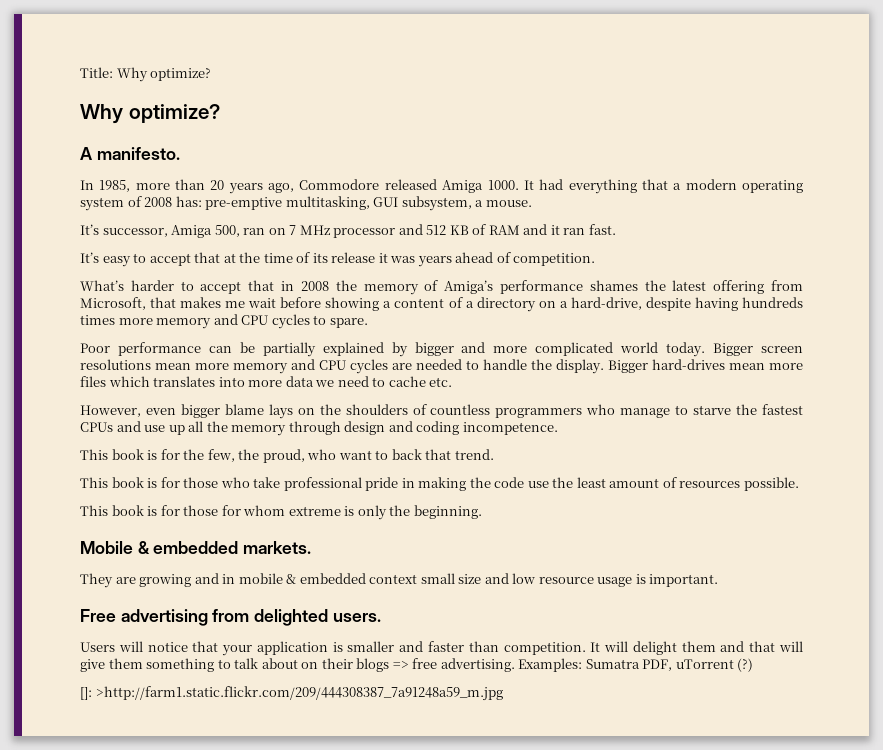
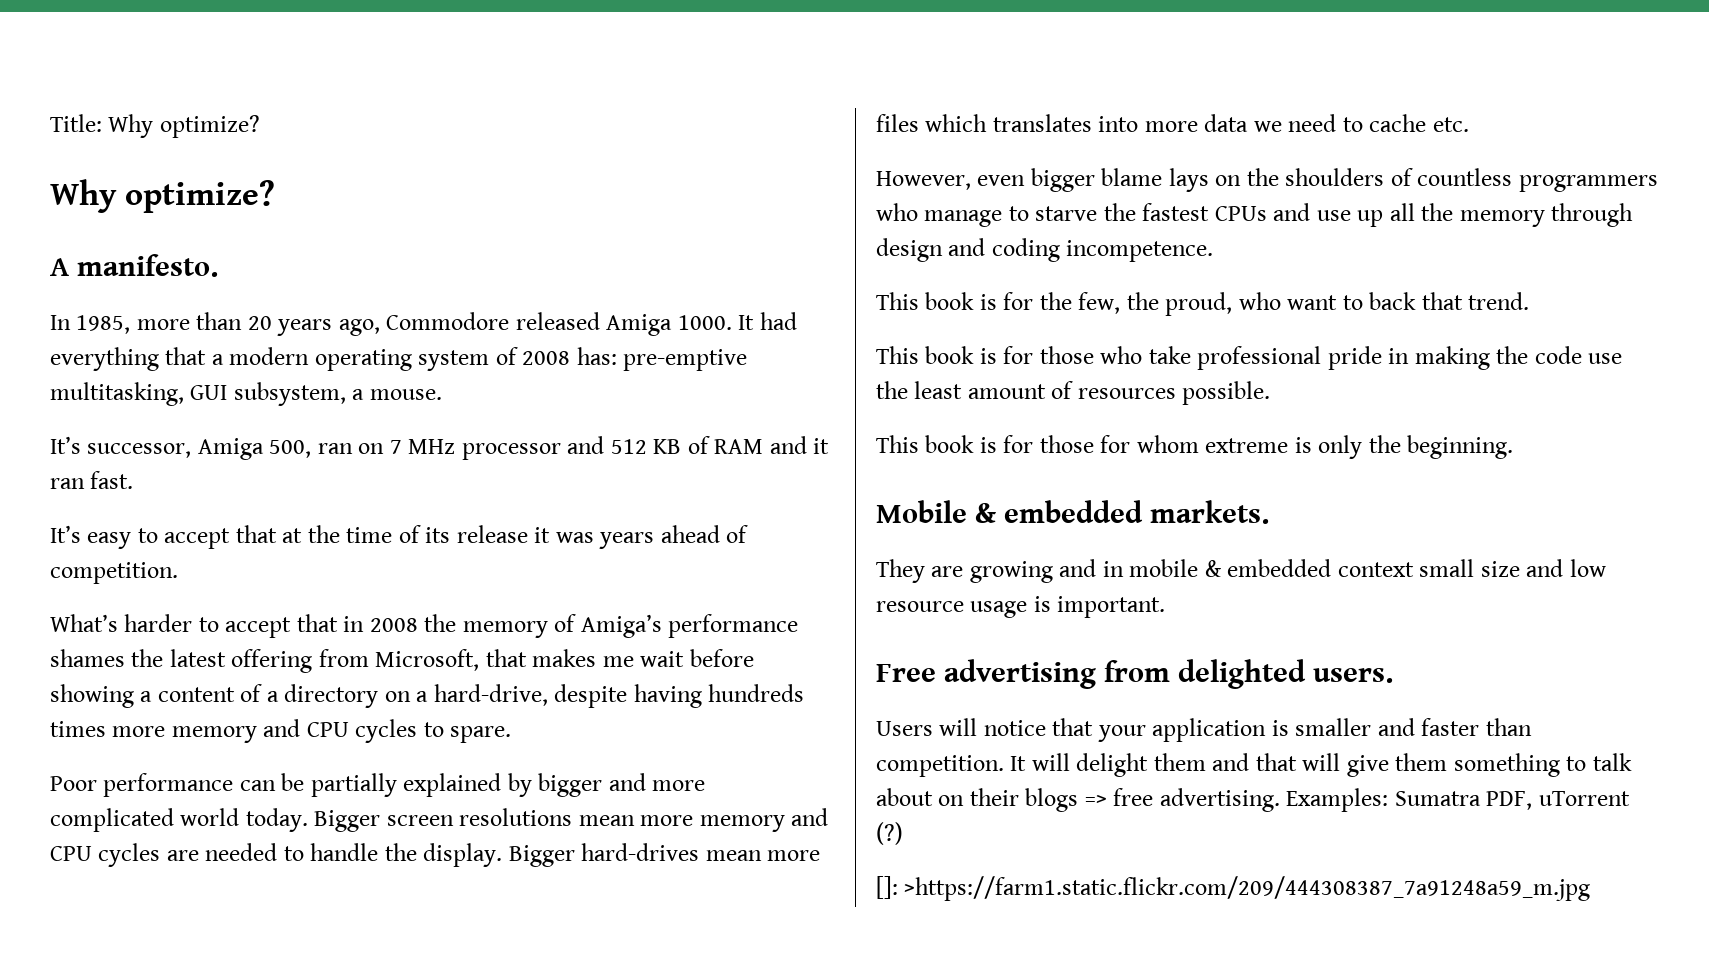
- []: >http://farm1.static.flickr.com/209/444308387_7a91248a59_m.jpg
+ []: >https://farm1.static.flickr.com/209/444308387_7a91248a59_m.jpg

